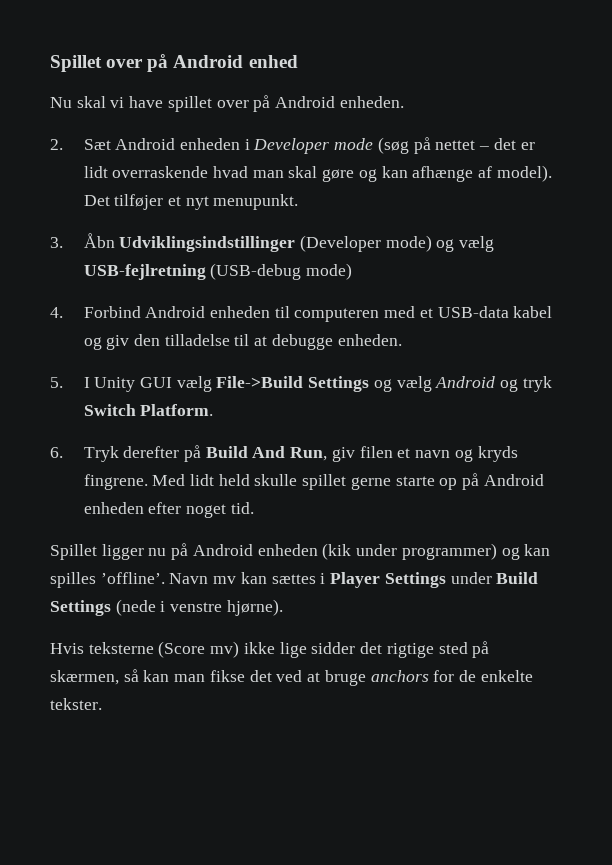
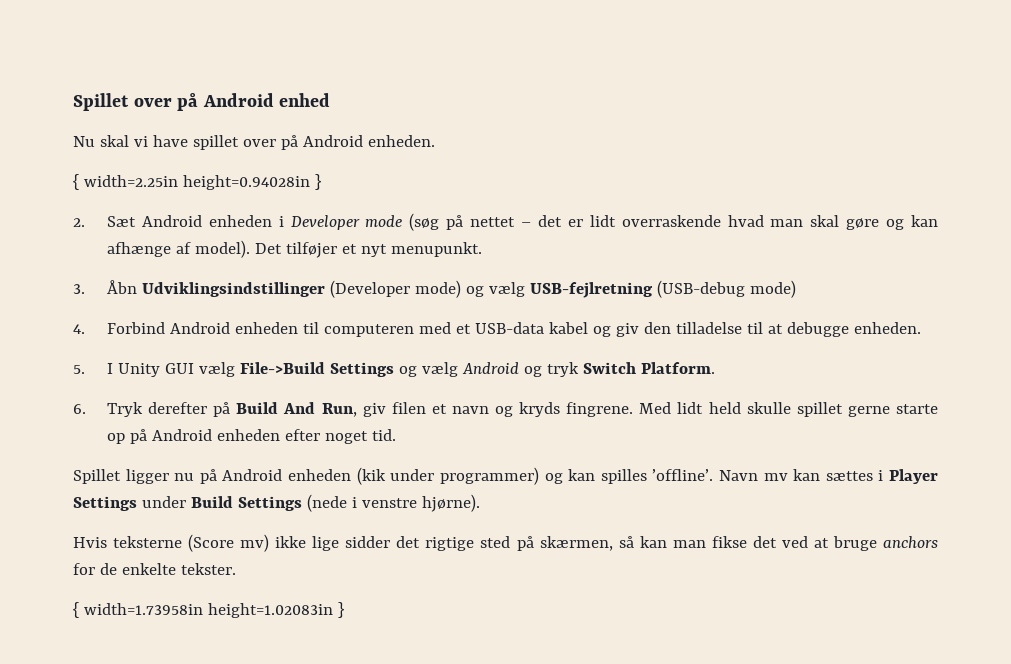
+ { width=2.25in height=0.94028in }
+ { width=1.73958in height=1.02083in }

